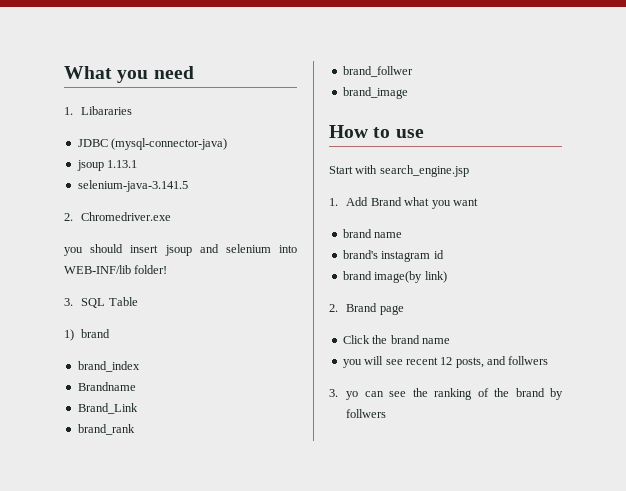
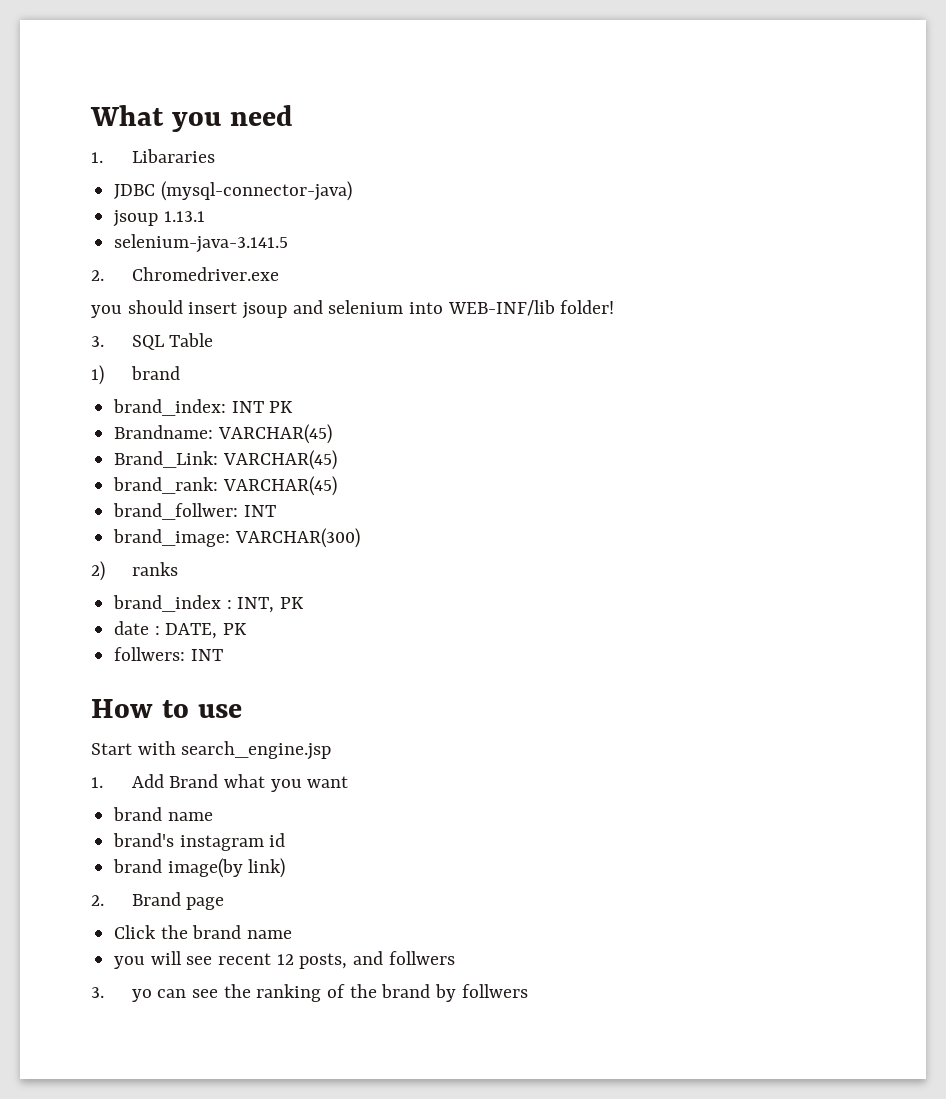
- brand_index
- Brandname
- Brand_Link
- brand_rank
- brand_follwer
- brand_image
+ brand_index: INT PK
+ Brandname: VARCHAR(45)
+ Brand_Link: VARCHAR(45)
+ brand_rank: VARCHAR(45)
+ brand_follwer: INT
+ brand_image: VARCHAR(300)
+ 2) ranks
+ brand_index : INT, PK
+ date : DATE, PK
+ follwers: INT

